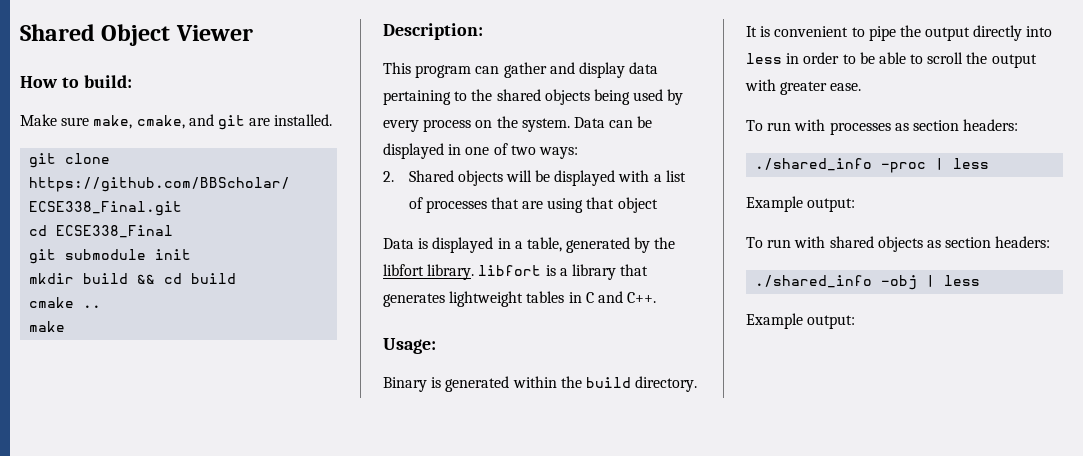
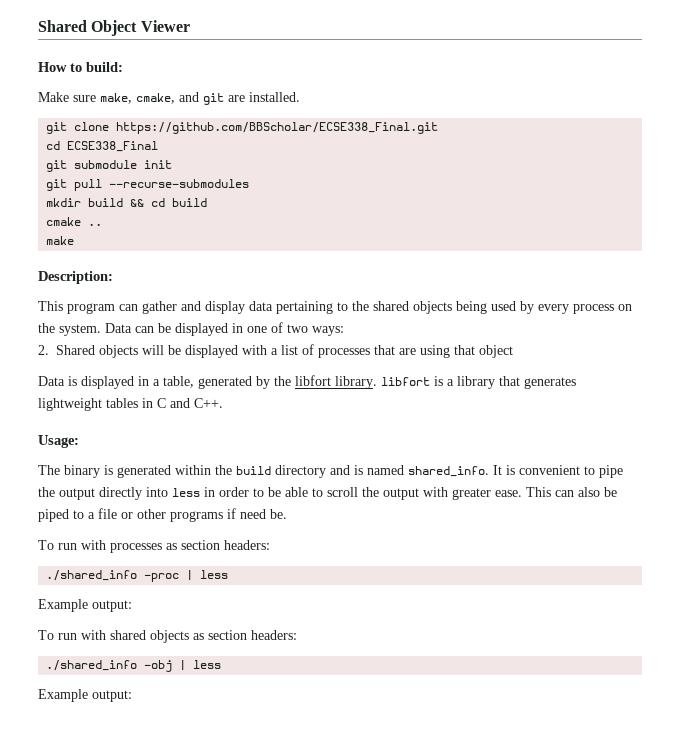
+ git pull --recurse-submodules
- Binary is generated within the build directory.
+ The binary is generated within the build directory and is named shared_info.
+ This can also be piped to a file or other programs if need be.

